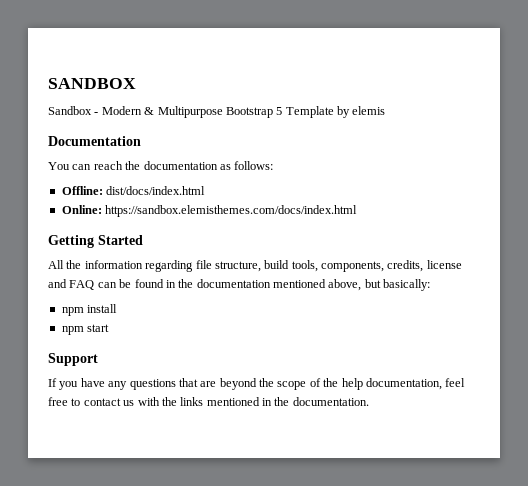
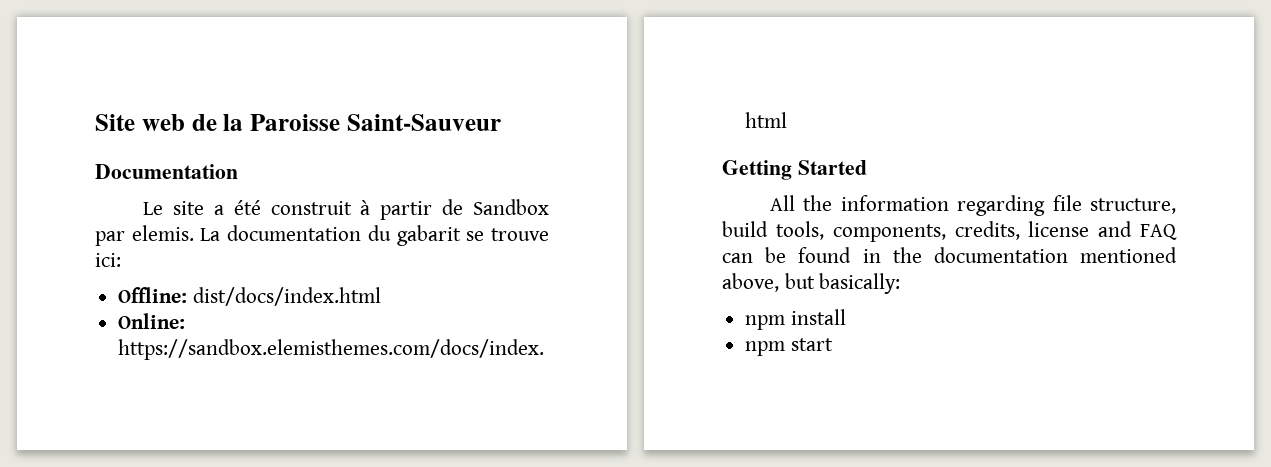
- SANDBOX
- Sandbox - Modern & Multipurpose Bootstrap 5 Template by elemis
+ Site web de la Paroisse Saint-Sauveur
  Documentation
- You can reach the documentation as follows:
+ Le site a été construit à partir de Sandbox par elemis. La documentation du gabarit se trouve ici:
- Support
- If you have any questions that are beyond the scope of the help documentation, feel free to contact us with the links mentioned in the documentation.

